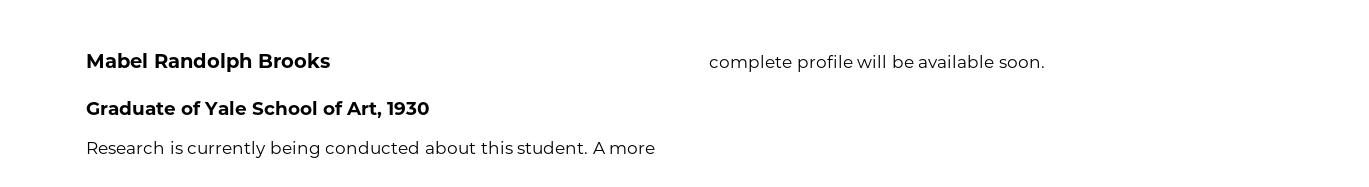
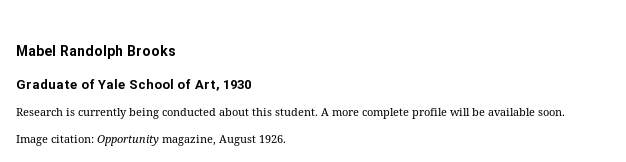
+ Image citation: Opportunity magazine, August 1926.

